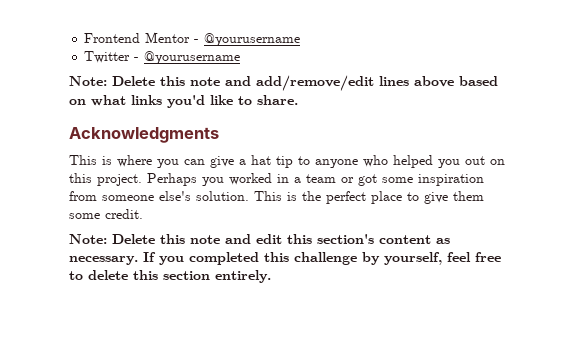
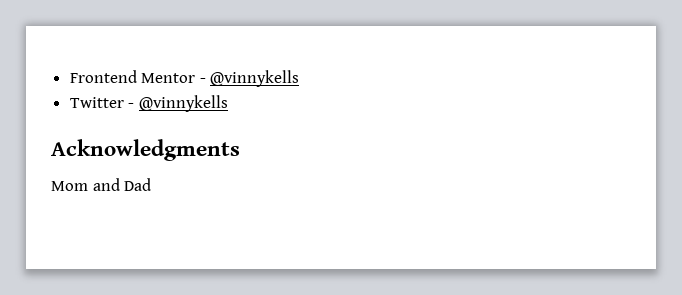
- Frontend Mentor - @yourusername
+ Frontend Mentor - @vinnykells
- Twitter - @yourusername
- Note: Delete this note and add/remove/edit lines above based on what links you'd like to share.
+ Twitter - @vinnykells
  Acknowledgments
- This is where you can give a hat tip to anyone who helped you out on this project. Perhaps you worked in a team or got some inspiration from someone else's solution. This is the perfect place to give them some credit.
- Note: Delete this note and edit this section's content as necessary. If you completed this challenge by yourself, feel free to delete this section entirely.
+ Mom and Dad

